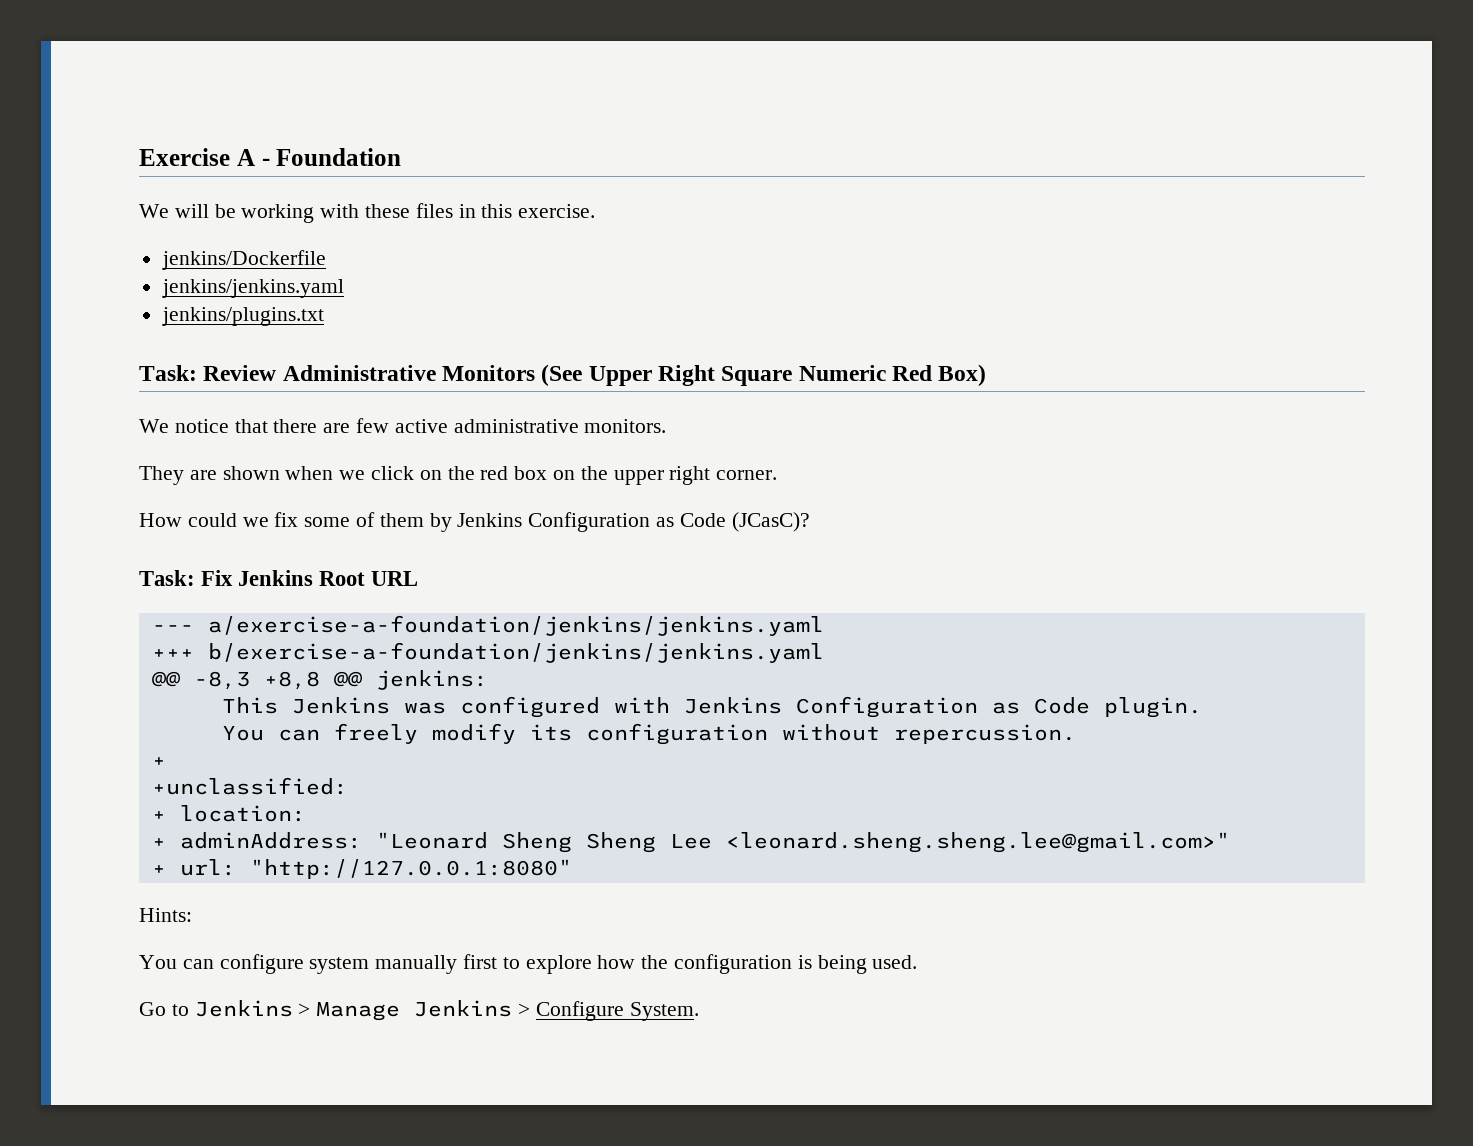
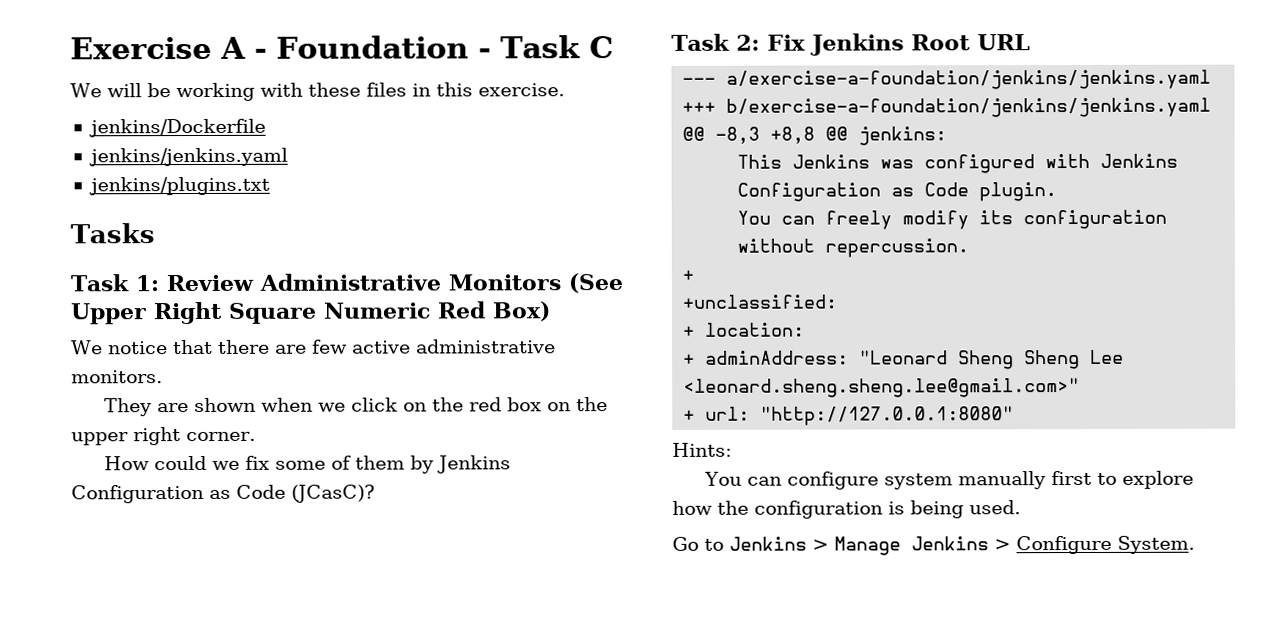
- Exercise A - Foundation
+ Exercise A - Foundation - Task C
- Task: Review Administrative Monitors (See Upper Right Square Numeric Red Box)
+ Tasks
+ Task 1: Review Administrative Monitors (See Upper Right Square Numeric Red Box)
- Task: Fix Jenkins Root URL
+ Task 2: Fix Jenkins Root URL

